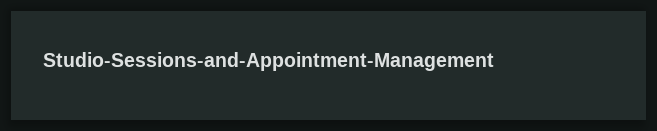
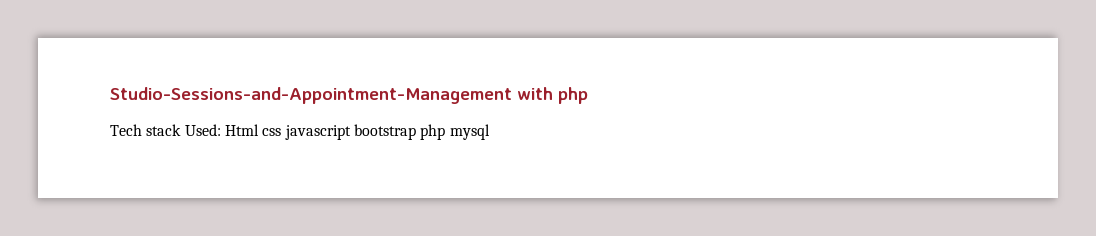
- Studio-Sessions-and-Appointment-Management
+ Studio-Sessions-and-Appointment-Management with php
+ Tech stack Used: Html css javascript bootstrap php mysql

